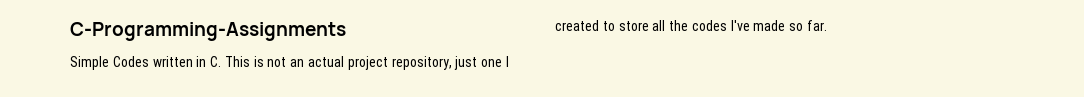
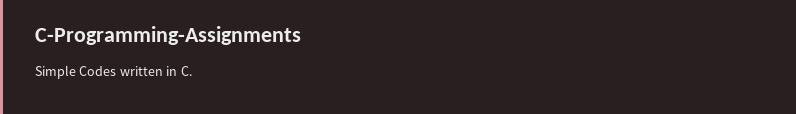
- Simple Codes written in C. This is not an actual project repository, just one I created to store all the codes I've made so far.
+ Simple Codes written in C.

